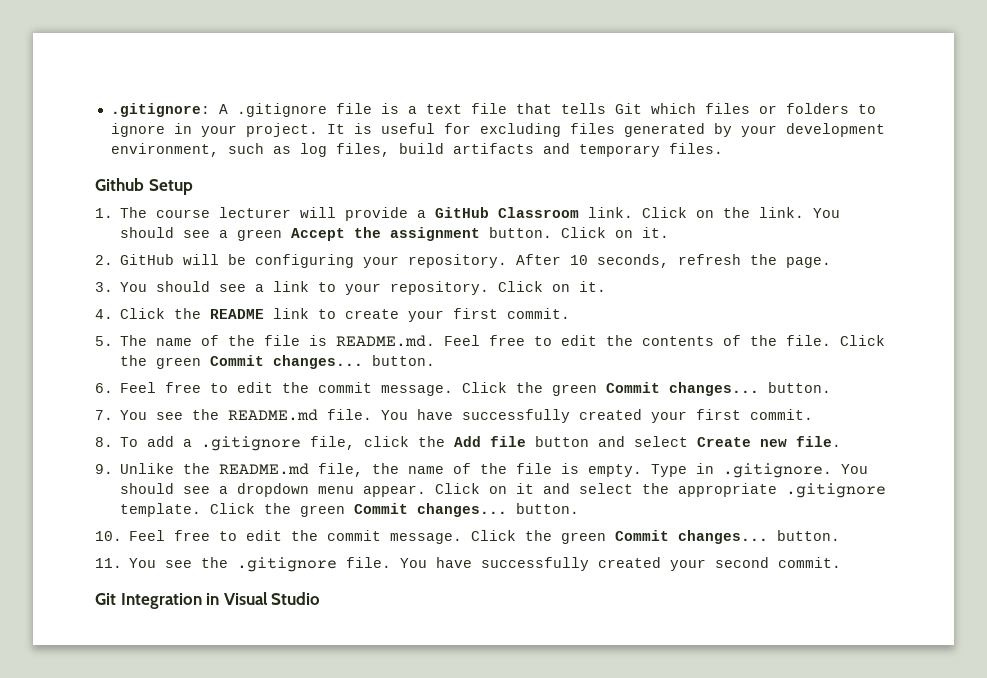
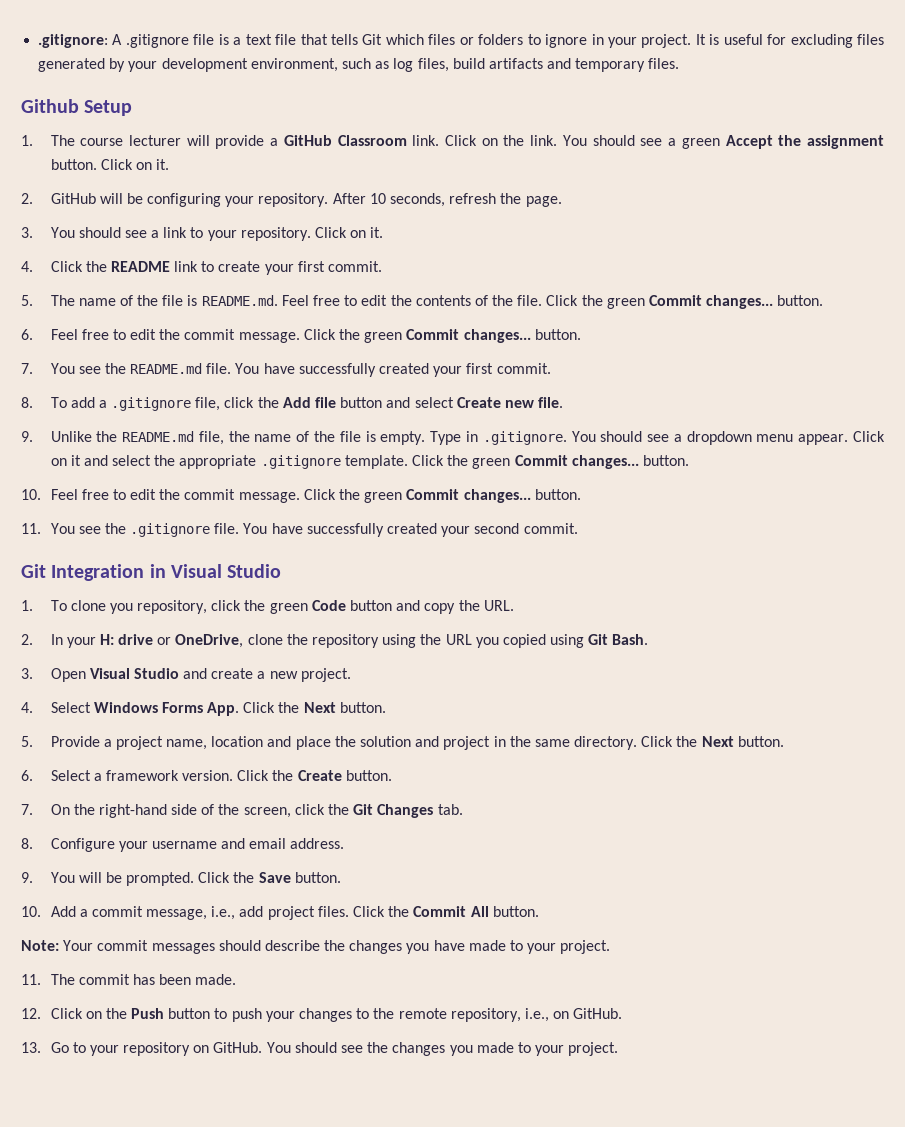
+ 1. To clone you repository, click the green Code button and copy the URL.
+ 2. In your H: drive or OneDrive, clone the repository using the URL you copied using Git Bash.
+ 3. Open Visual Studio and create a new project.
+ 4. Select Windows Forms App. Click the Next button.
+ 5. Provide a project name, location and place the solution and project in the same directory. Click the Next button.
+ 6. Select a framework version. Click the Create button.
+ 7. On the right-hand side of the screen, click the Git Changes tab.
+ 8. Configure your username and email address.
+ 9. You will be prompted. Click the Save button.
+ 10. Add a commit message, i.e., add project files. Click the Commit All button.
+ Note: Your commit messages should describe the changes you have made to your project.
+ 11. The commit has been made.
+ 12. Click on the Push button to push your changes to the remote repository, i.e., on GitHub.
+ 13. Go to your repository on GitHub. You should see the changes you made to your project.

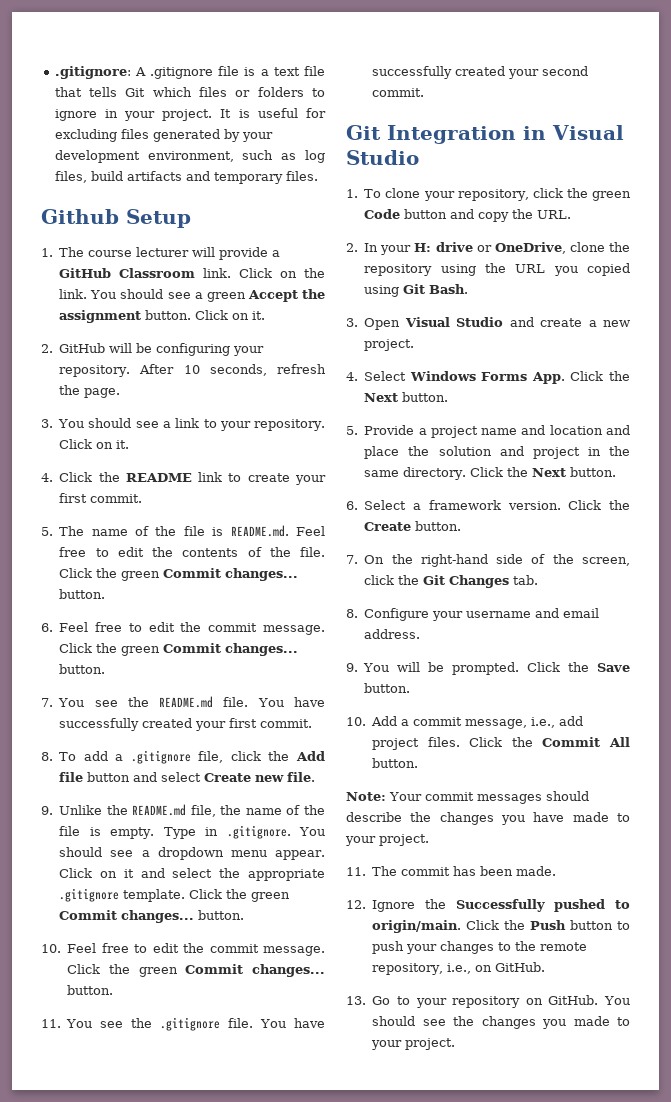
- 1. To clone you repository, click the green Code button and copy the URL.
+ 1. To clone your repository, click the green Code button and copy the URL.
- 5. Provide a project name, location and place the solution and project in the same directory.
+ 5. Provide a project name and location and place the solution and project in the same directory.
- 12. Click on the Push button to push your changes to the remote repository, i.e., on GitHub.
+ 12. Ignore the Successfully pushed to origin/main. Click the Push button to push your changes to the remote repository, i.e., on GitHub.

